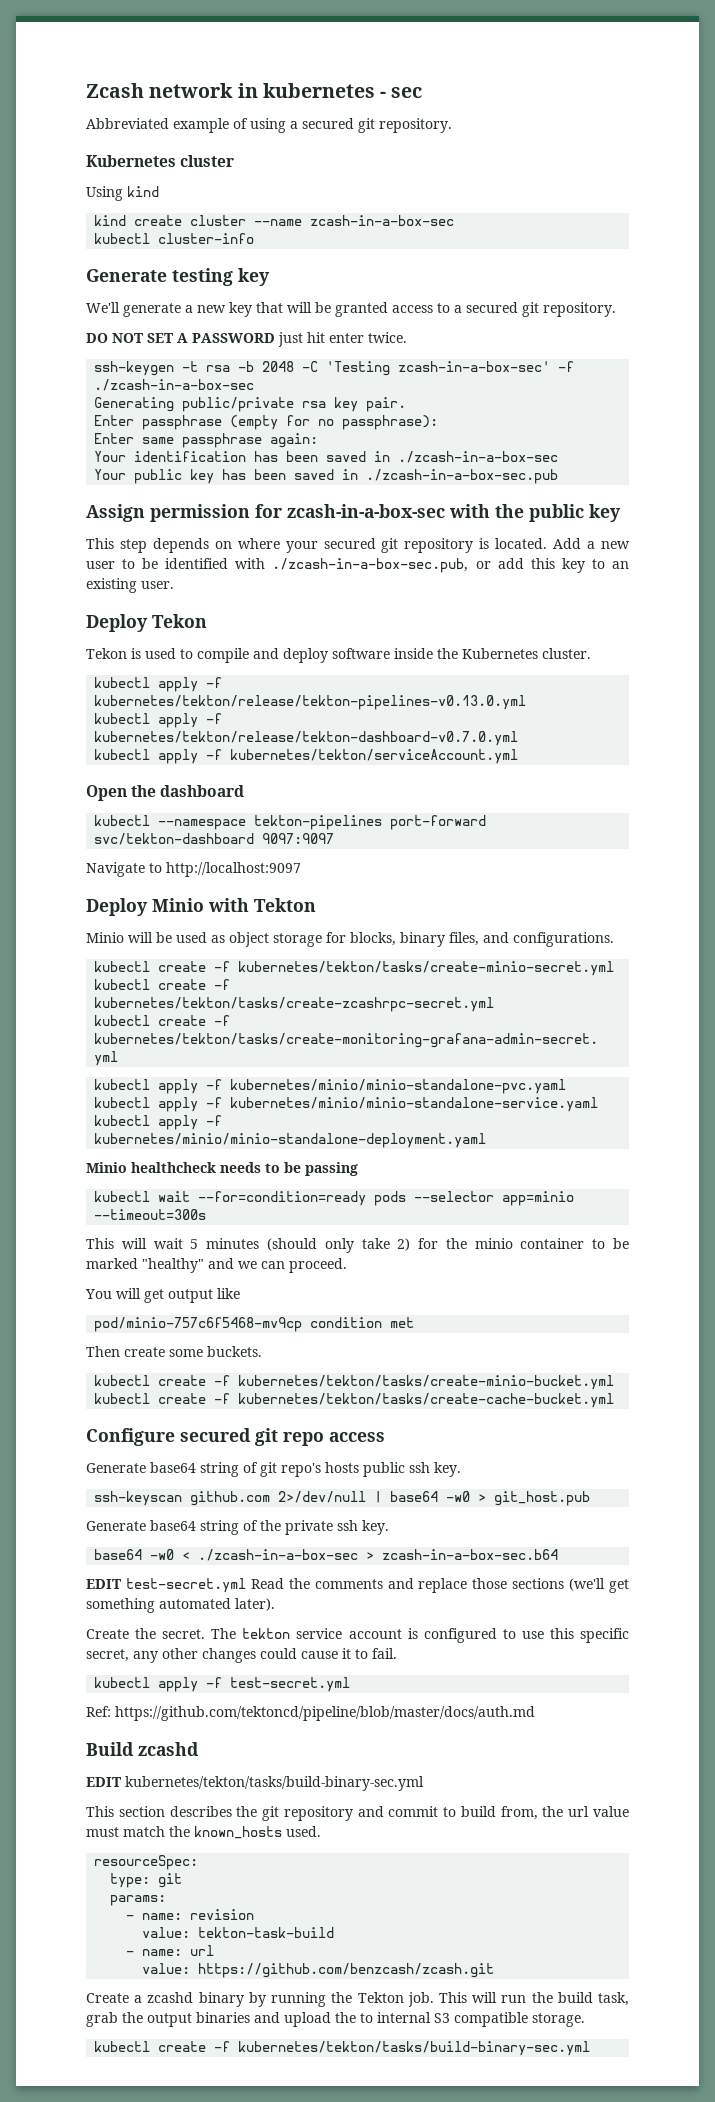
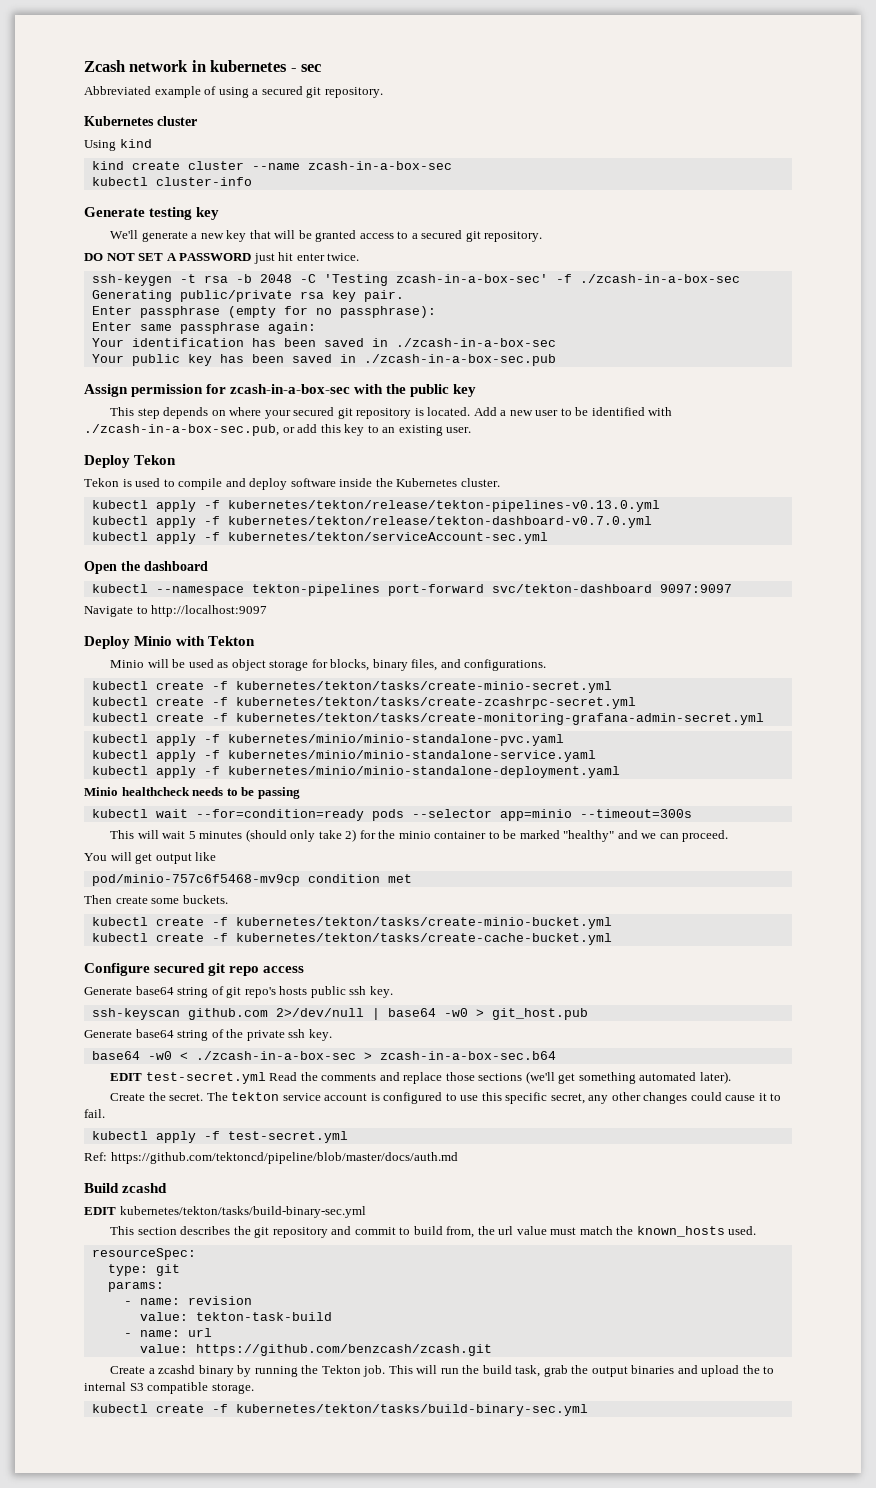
- kubectl apply -f kubernetes/tekton/serviceAccount.yml
+ kubectl apply -f kubernetes/tekton/serviceAccount-sec.yml

